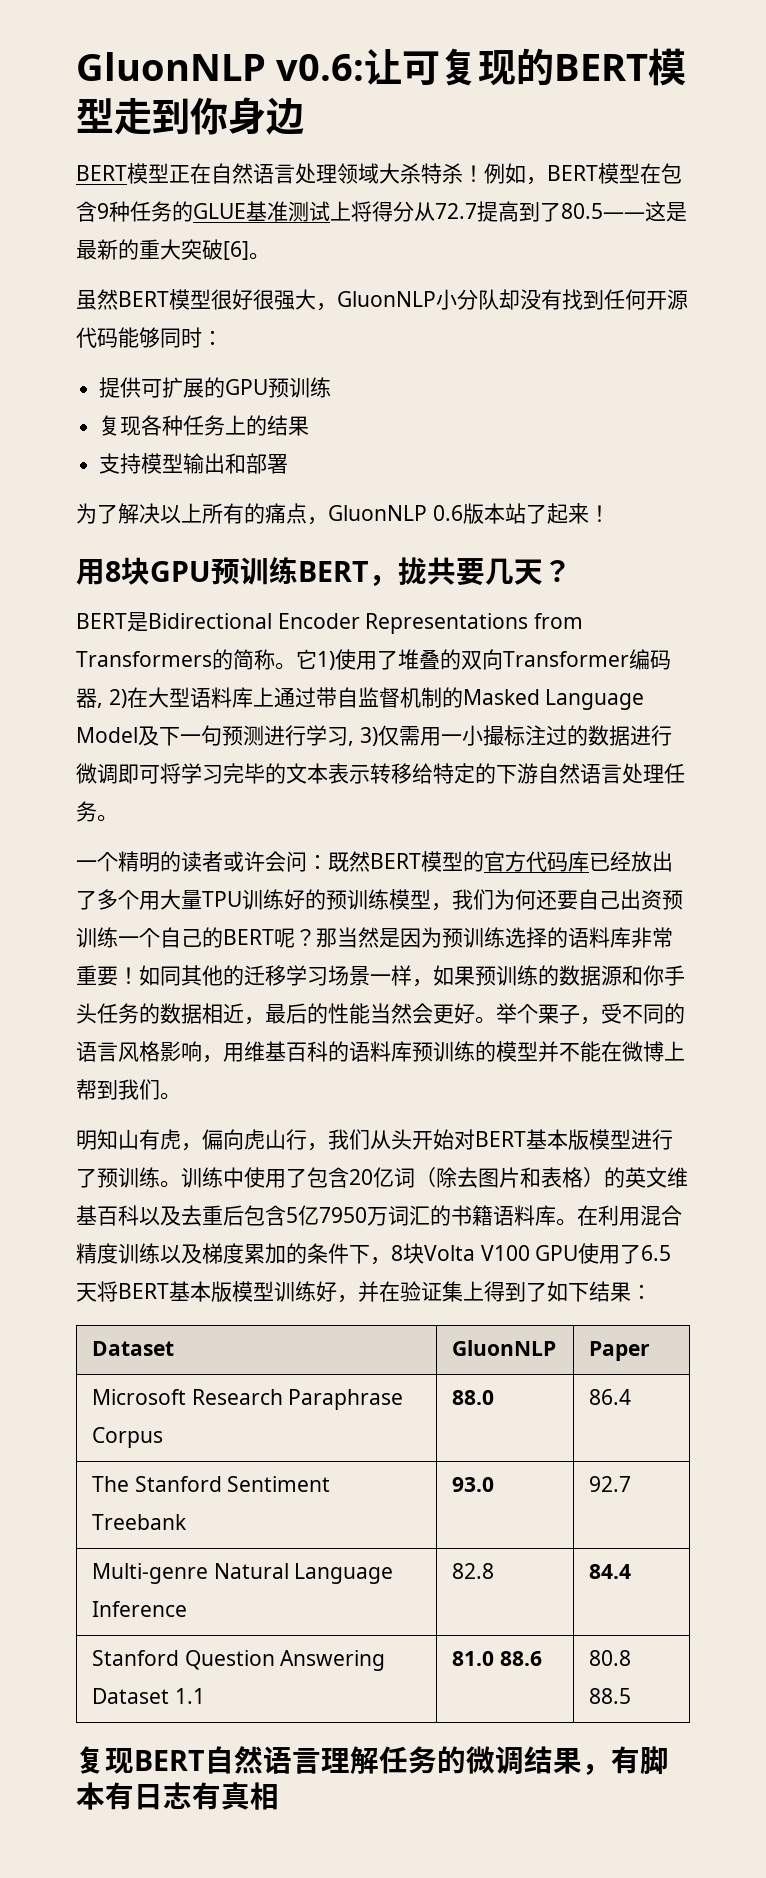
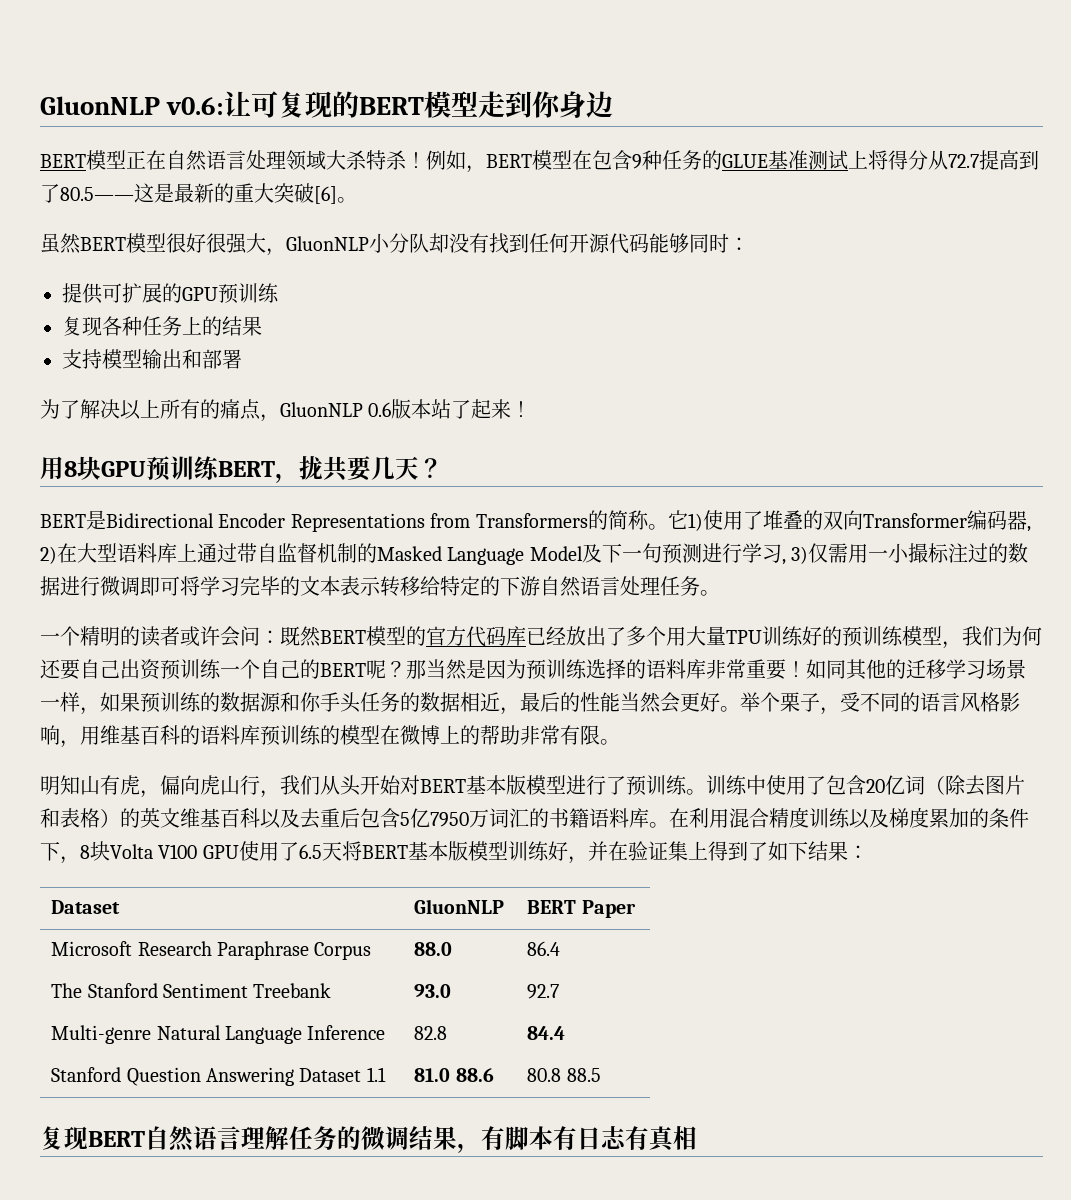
- 举个栗子，受不同的语言风格影响，用维基百科的语料库预训练的模型并不能在微博上帮到我们。
+ 举个栗子，受不同的语言风格影响，用维基百科的语料库预训练的模型在微博上的帮助非常有限。
- Dataset | GluonNLP | Paper
+ Dataset | GluonNLP | BERT Paper

